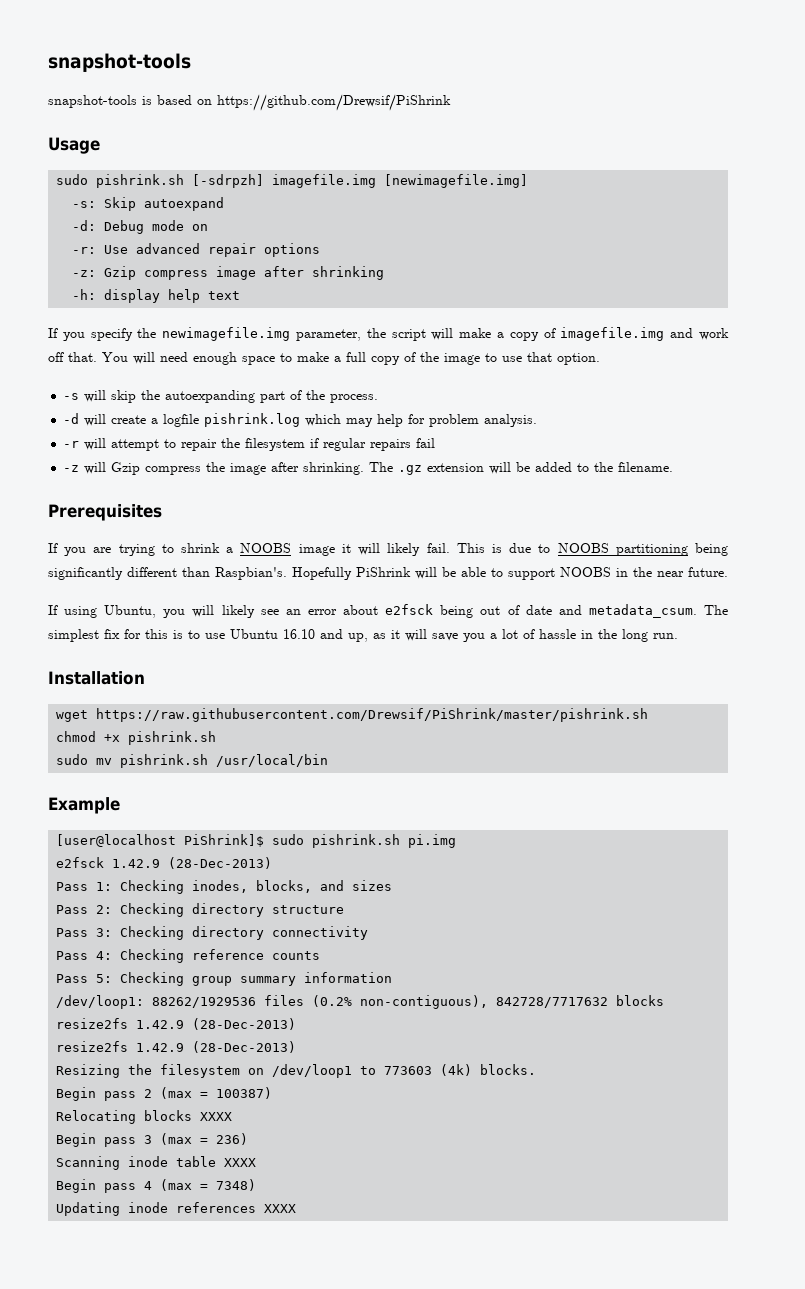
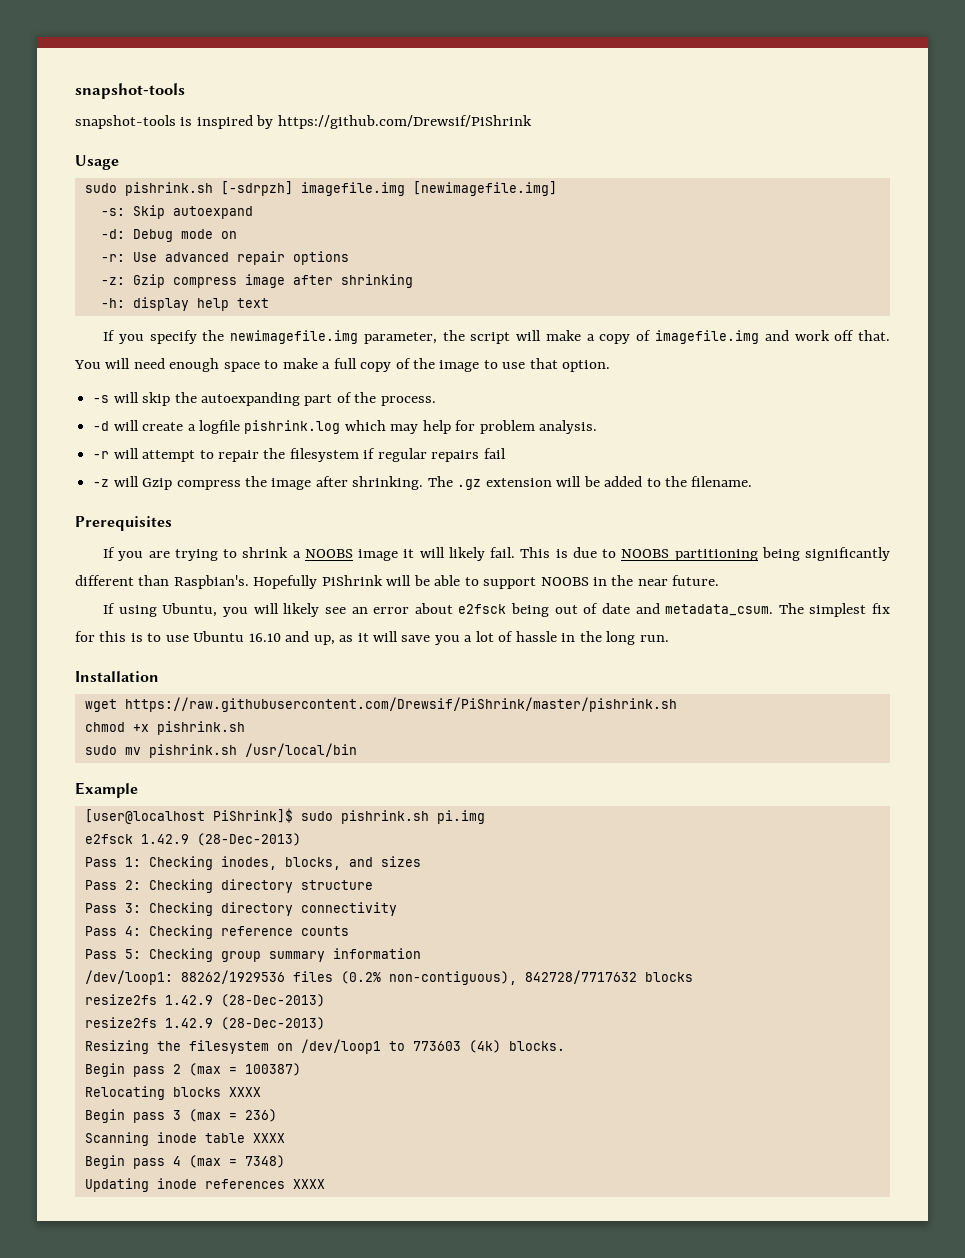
- snapshot-tools is based on https://github.com/Drewsif/PiShrink
+ snapshot-tools is inspired by https://github.com/Drewsif/PiShrink

